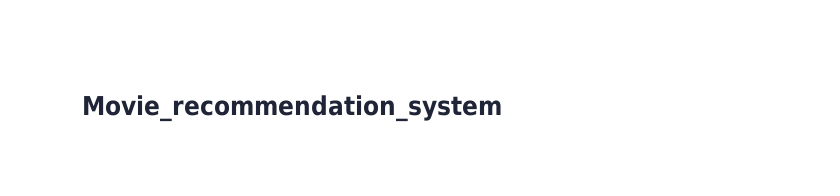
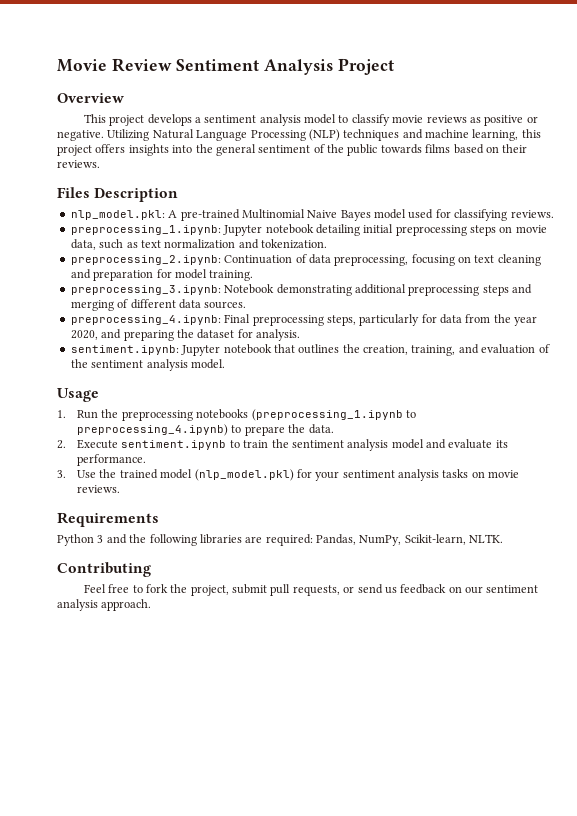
- Movie_recommendation_system
+ Movie Review Sentiment Analysis Project
+ Overview
+ This project develops a sentiment analysis model to classify movie reviews as positive or negative. Utilizing Natural Language Processing (NLP) techniques and machine learning, this project offers insights into the general sentiment of the public towards films based on their reviews.
+ Files Description
+ nlp_model.pkl: A pre-trained Multinomial Naive Bayes model used for classifying reviews.
+ preprocessing_1.ipynb: Jupyter notebook detailing initial preprocessing steps on movie data, such as text normalization and tokenization.
+ preprocessing_2.ipynb: Continuation of data preprocessing, focusing on text cleaning and preparation for model training.
+ preprocessing_3.ipynb: Notebook demonstrating additional preprocessing steps and merging of different data sources.
+ preprocessing_4.ipynb: Final preprocessing steps, particularly for data from the year 2020, and preparing the dataset for analysis.
+ sentiment.ipynb: Jupyter notebook that outlines the creation, training, and evaluation of the sentiment analysis model.
+ Usage
+ 1. Run the preprocessing notebooks (preprocessing_1.ipynb to preprocessing_4.ipynb) to prepare the data.
+ 2. Execute sentiment.ipynb to train the sentiment analysis model and evaluate its performance.
+ 3. Use the trained model (nlp_model.pkl) for your sentiment analysis tasks on movie reviews.
+ Requirements
+ Python 3 and the following libraries are required: Pandas, NumPy, Scikit-learn, NLTK.
+ Contributing
+ Feel free to fork the project, submit pull requests, or send us feedback on our sentiment analysis approach.

